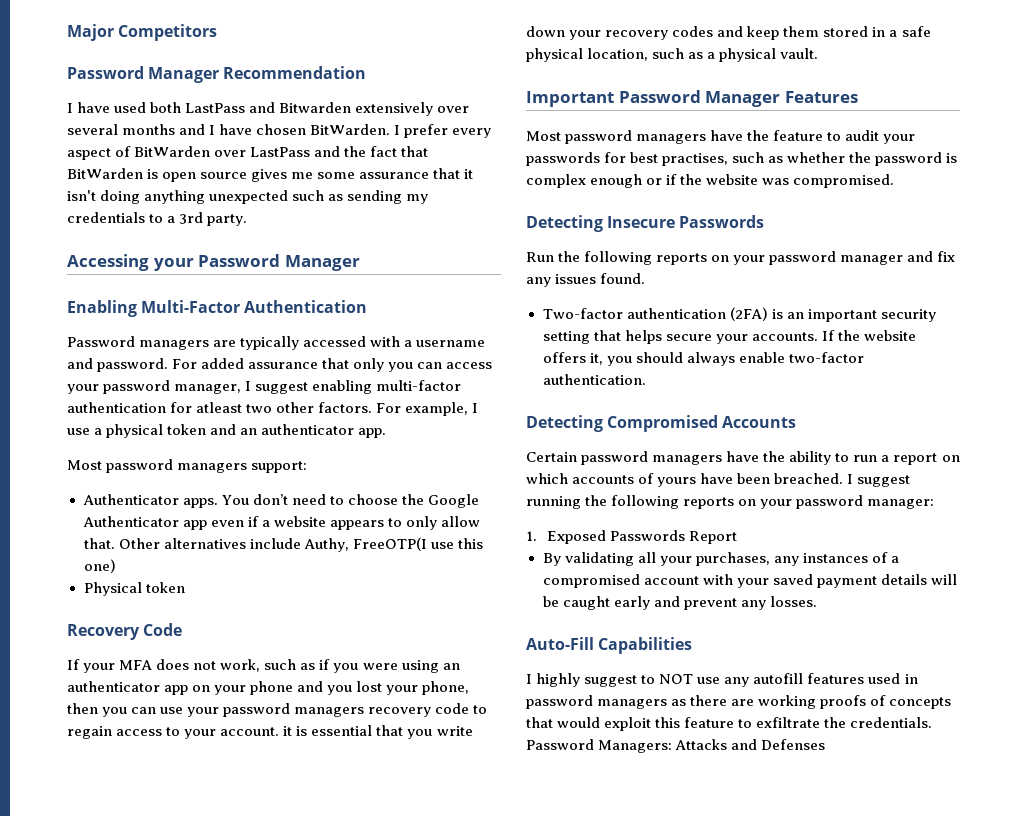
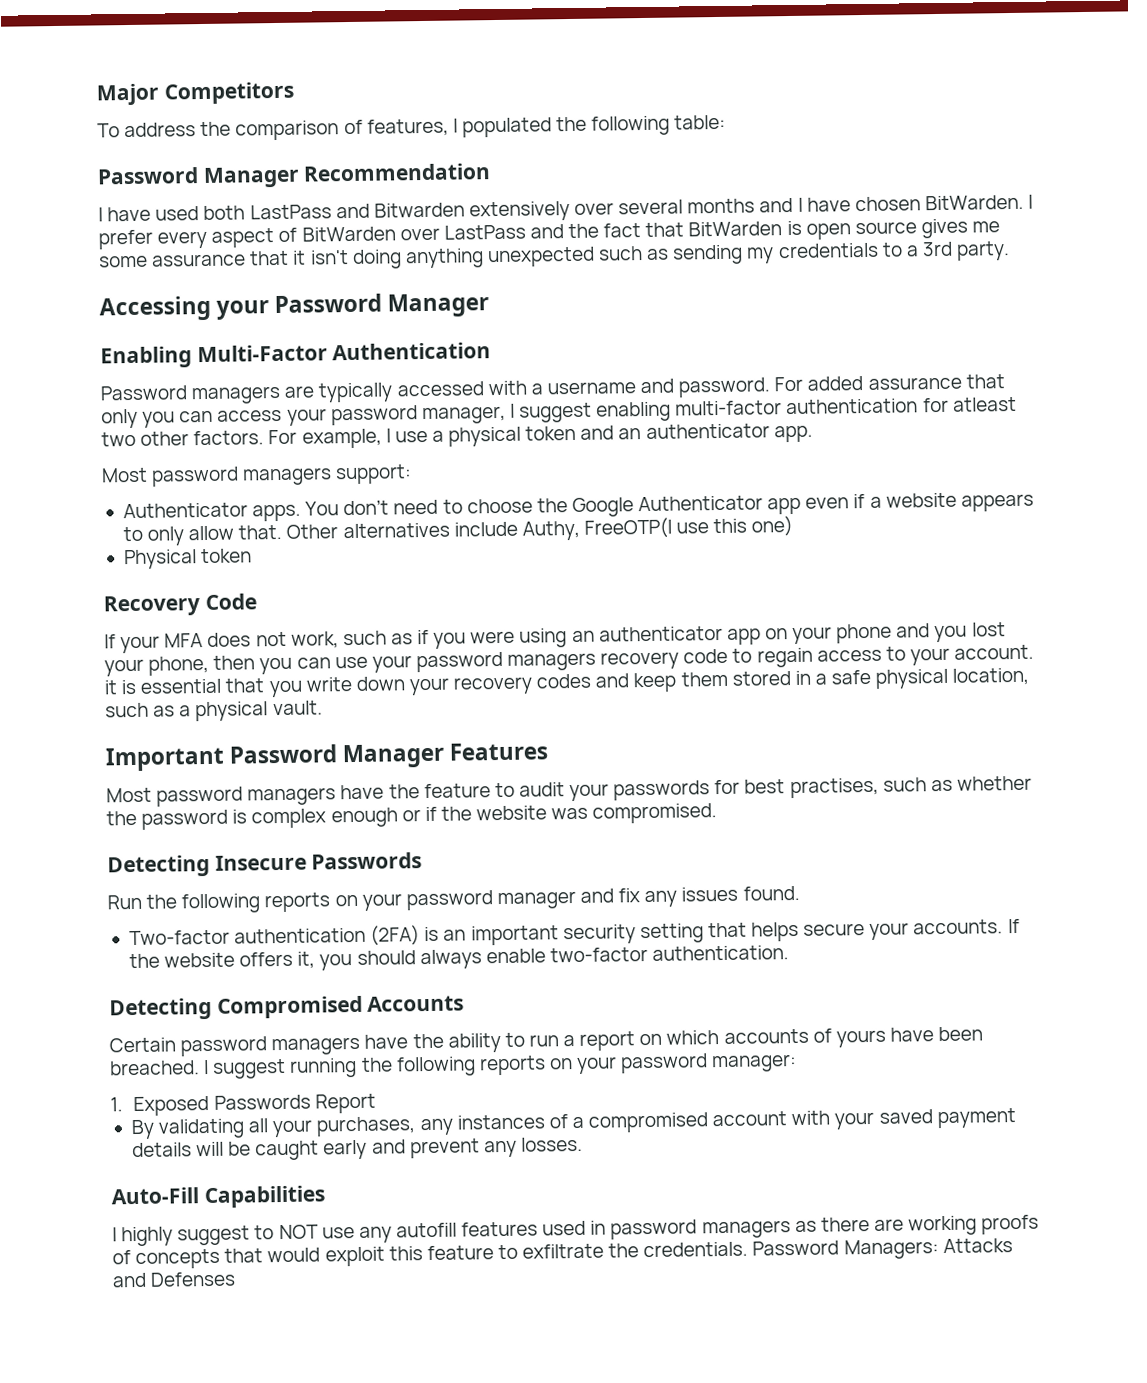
+ To address the comparison of features, I populated the following table:

